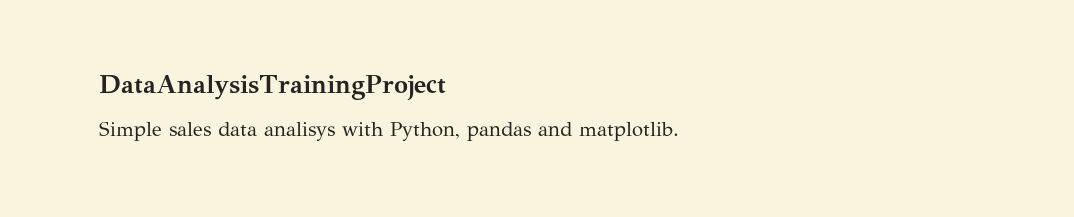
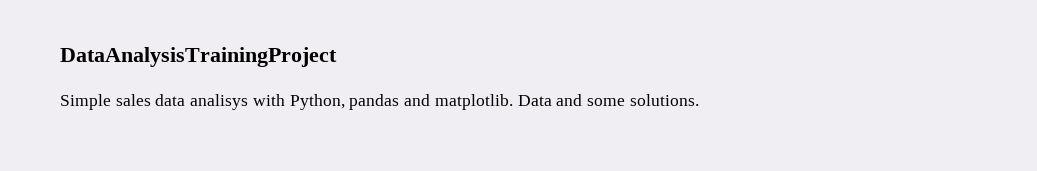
+ Data and some solutions.

